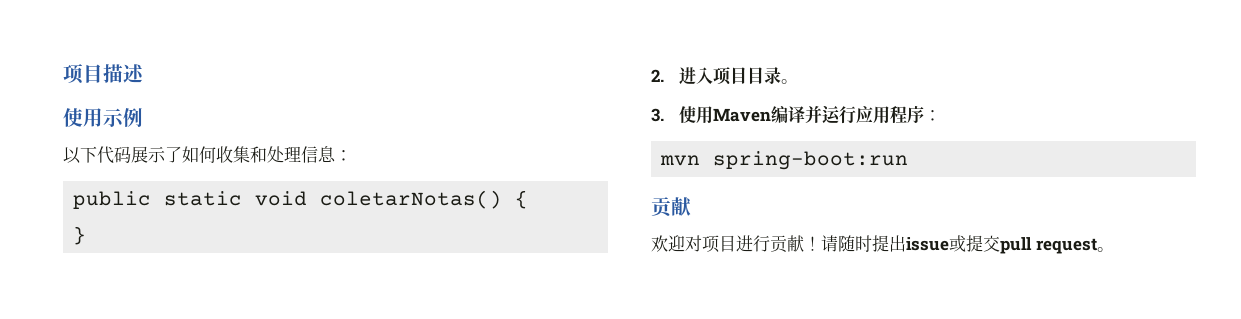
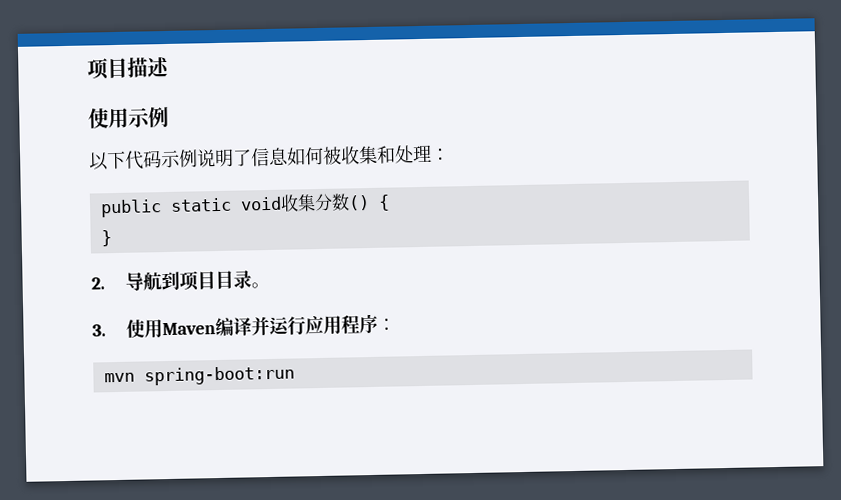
- 以下代码展示了如何收集和处理信息：
+ 以下代码示例说明了信息如何被收集和处理：
- public static void coletarNotas() {
+ public static void收集分数() {
- 2.进入项目目录。
+ 2.导航到项目目录。
  mvn spring-boot:run
- 贡献
- 欢迎对项目进行贡献！请随时提出issue或提交pull request。

